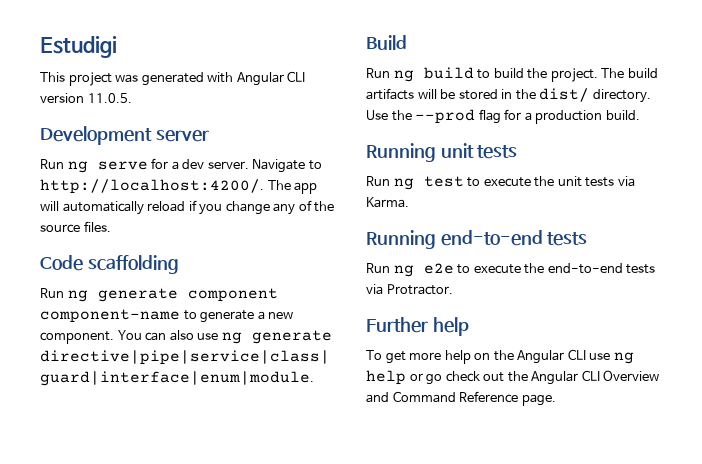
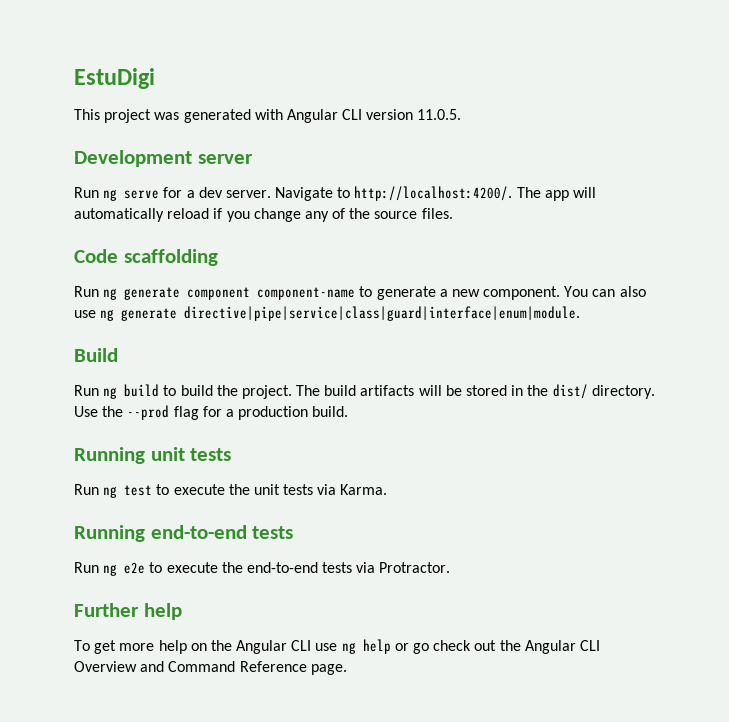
- Estudigi
+ EstuDigi

